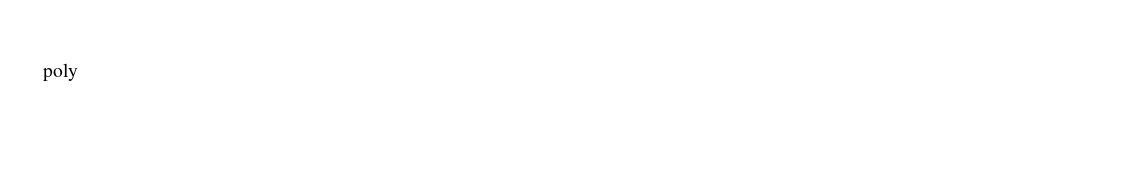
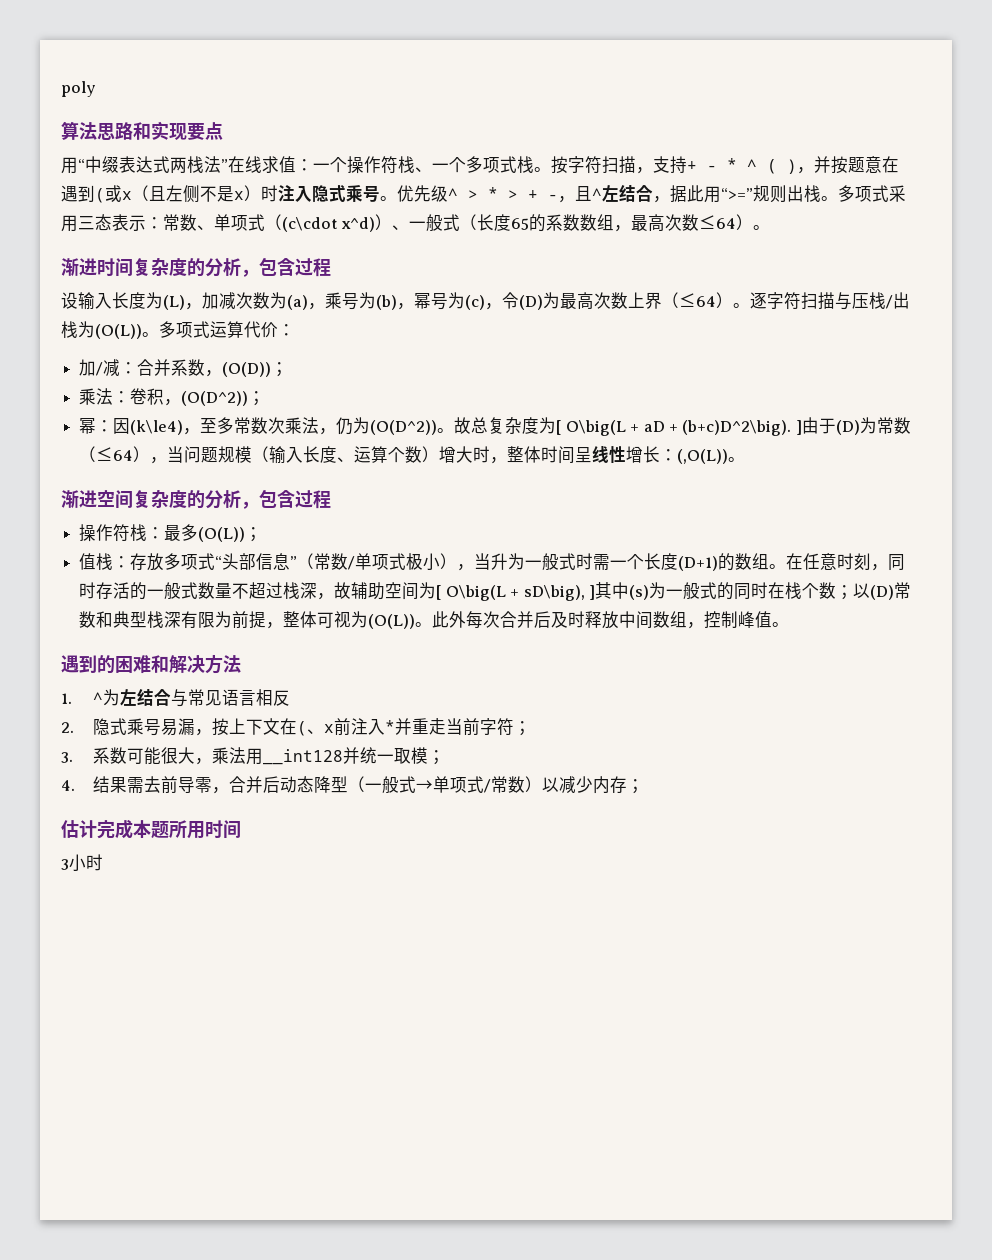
+ 算法思路和实现要点
+ 用“中缀表达式两栈法”在线求值：一个操作符栈、一个多项式栈。按字符扫描，支持+ - * ^ ( )，并按题意在遇到(或x（且左侧不是x）时注入隐式乘号。优先级^ > * > + -，且^左结合，据此用“>=”规则出栈。多项式采用三态表示：常数、单项式（(c\cdot x^d)）、一般式（长度65的系数数组，最高次数≤64）。
+ 渐进时间复杂度的分析，包含过程
+ 设输入长度为(L)，加减次数为(a)，乘号为(b)，幂号为(c)，令(D)为最高次数上界（≤64）。逐字符扫描与压栈/出栈为(O(L))。多项式运算代价：
+ 加/减：合并系数，(O(D))；
+ 乘法：卷积，(O(D^2))；
+ 幂：因(k\le4)，至多常数次乘法，仍为(O(D^2))。故总复杂度为[ O\big(L + aD + (b+c)D^2\big). ]由于(D)为常数（≤64），当问题规模（输入长度、运算个数）增大时，整体时间呈线性增长：(,O(L))。
+ 渐进空间复杂度的分析，包含过程
+ 操作符栈：最多(O(L))；
+ 值栈：存放多项式“头部信息”（常数/单项式极小），当升为一般式时需一个长度(D+1)的数组。在任意时刻，同时存活的一般式数量不超过栈深，故辅助空间为[ O\big(L + sD\big), ]其中(s)为一般式的同时在栈个数；以(D)常数和典型栈深有限为前提，整体可视为(O(L))。此外每次合并后及时释放中间数组，控制峰值。
+ 遇到的困难和解决方法
+ 1. ^为左结合与常见语言相反
+ 2.隐式乘号易漏，按上下文在(、x前注入*并重走当前字符；
+ 3.系数可能很大，乘法用__int128并统一取模；
+ 4.结果需去前导零，合并后动态降型（一般式→单项式/常数）以减少内存；
+ 估计完成本题所用时间
+ 3小时

